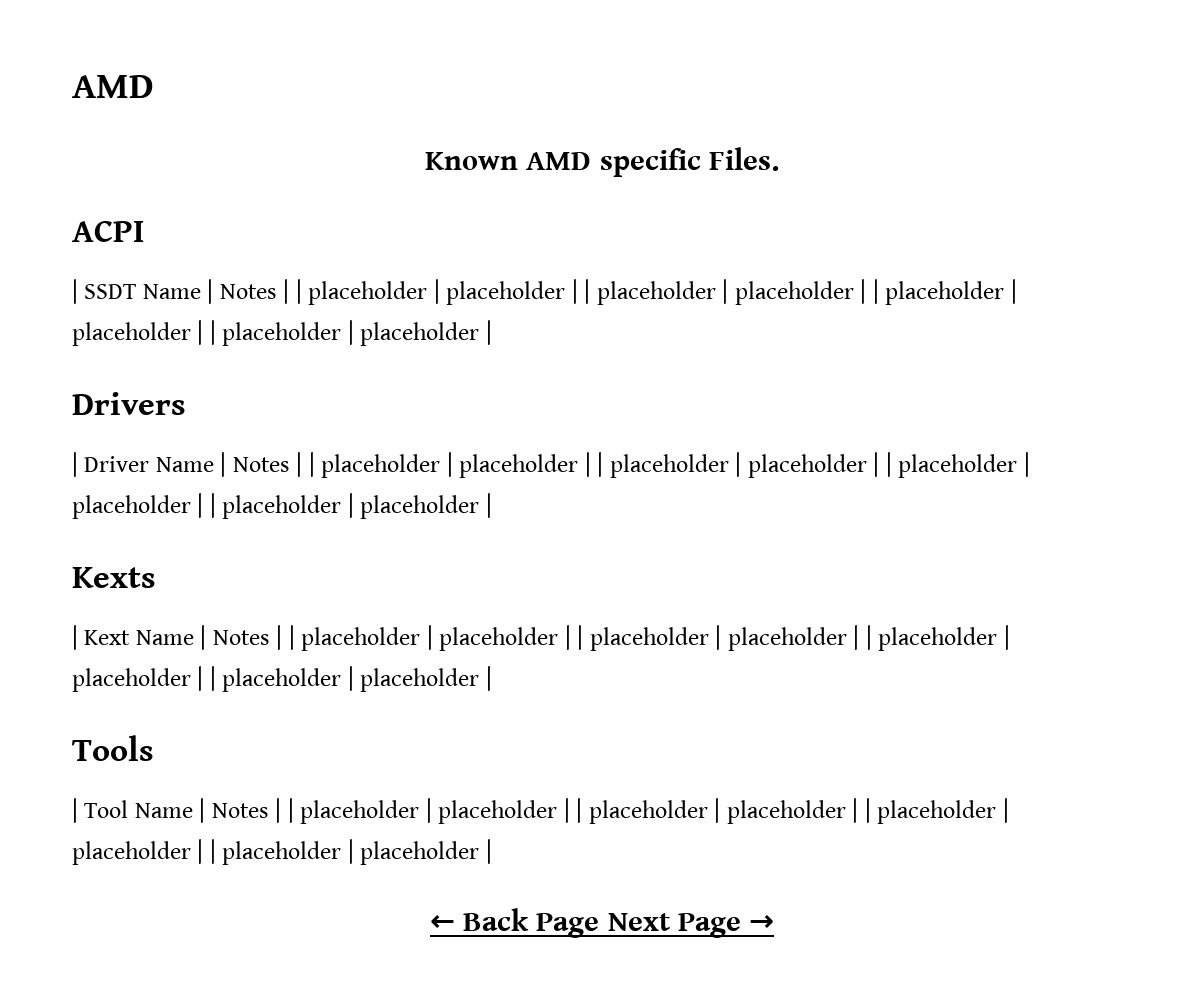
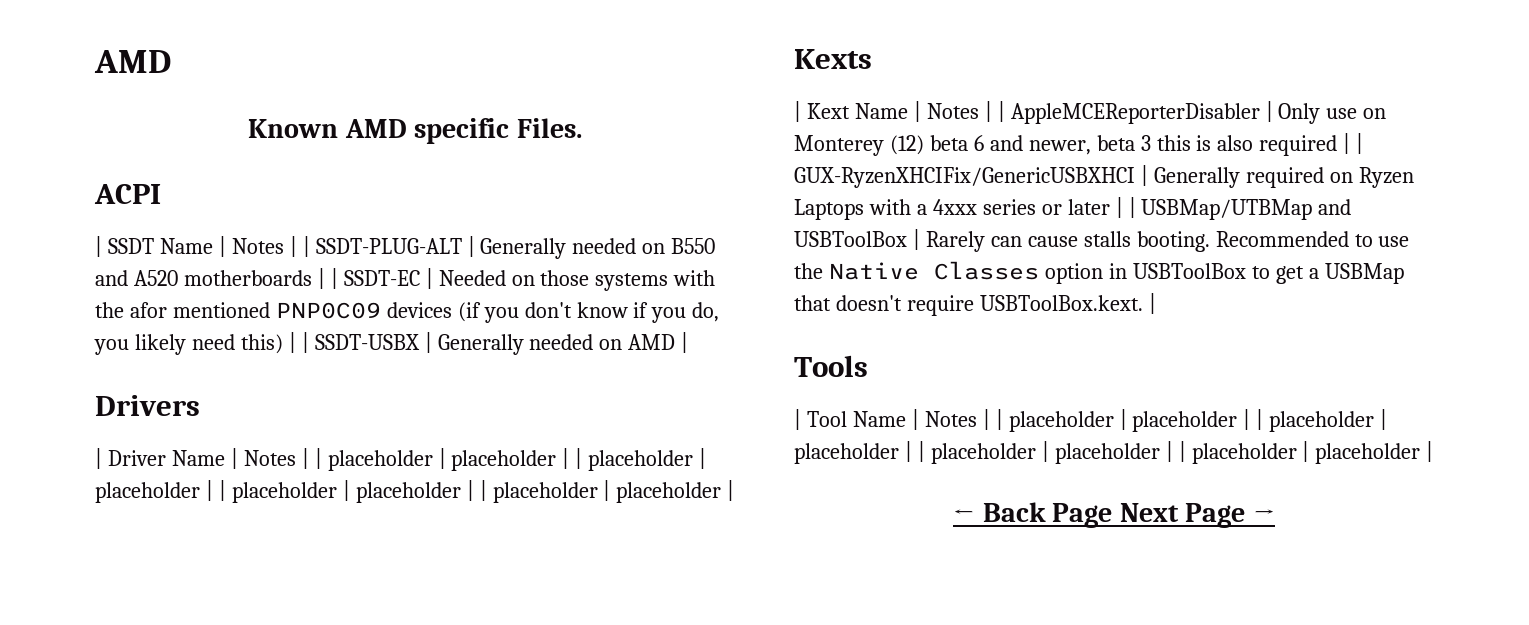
- | SSDT Name | Notes | | placeholder | placeholder | | placeholder | placeholder | | placeholder | placeholder | | placeholder | placeholder |
+ | SSDT Name | Notes | | SSDT-PLUG-ALT | Generally needed on B550 and A520 motherboards | | SSDT-EC | Needed on those systems with the afor mentioned PNP0C09 devices (if you don't know if you do, you likely need this) | | SSDT-USBX | Generally needed on AMD |
- | Kext Name | Notes | | placeholder | placeholder | | placeholder | placeholder | | placeholder | placeholder | | placeholder | placeholder |
+ | Kext Name | Notes | | AppleMCEReporterDisabler | Only use on Monterey (12) beta 6 and newer, beta 3 this is also required | | GUX-RyzenXHCIFix/GenericUSBXHCI | Generally required on Ryzen Laptops with a 4xxx series or later | | USBMap/UTBMap and USBToolBox | Rarely can cause stalls booting. Recommended to use the Native Classes option in USBToolBox to get a USBMap that doesn't require USBToolBox.kext. |

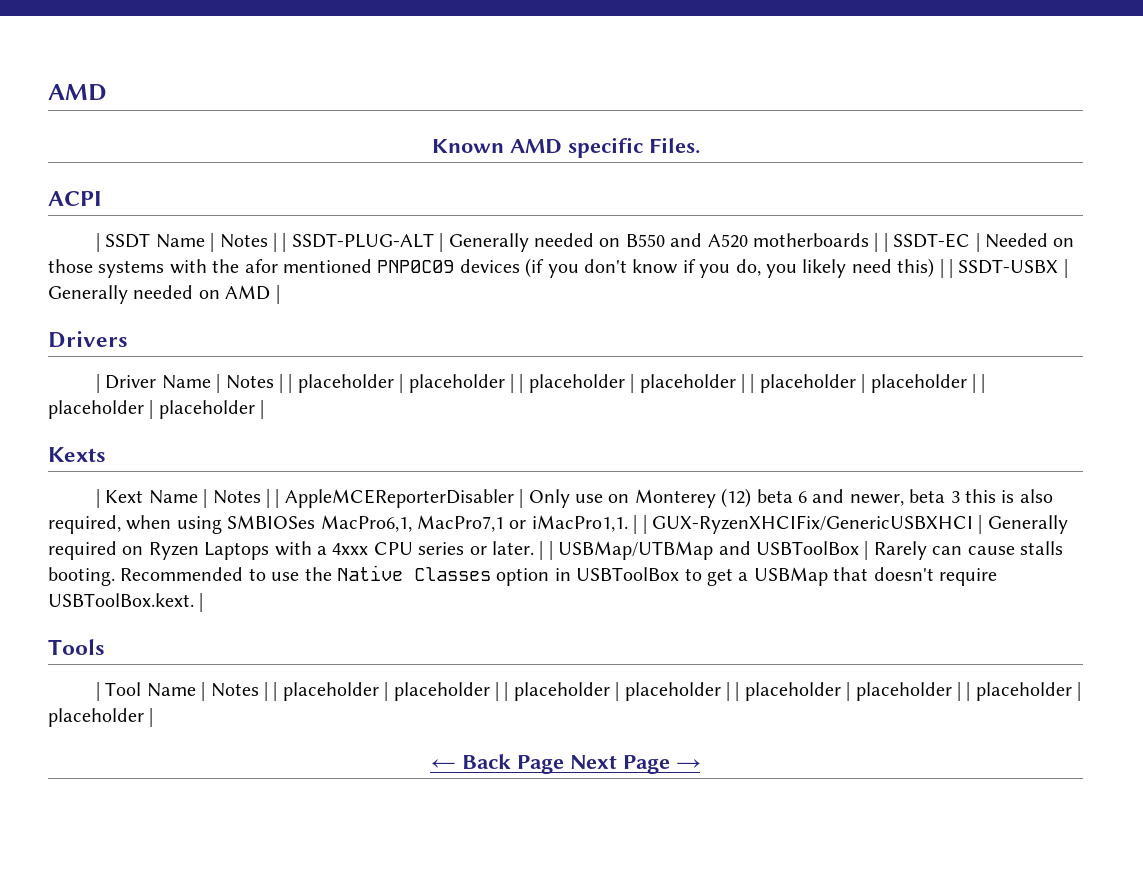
- | Kext Name | Notes | | AppleMCEReporterDisabler | Only use on Monterey (12) beta 6 and newer, beta 3 this is also required | | GUX-RyzenXHCIFix/GenericUSBXHCI | Generally required on Ryzen Laptops with a 4xxx series or later | | USBMap/UTBMap and USBToolBox | Rarely can cause stalls booting.
+ | Kext Name | Notes | | AppleMCEReporterDisabler | Only use on Monterey (12) beta 6 and newer, beta 3 this is also required, when using SMBIOSes MacPro6,1, MacPro7,1 or iMacPro1,1. | | GUX-RyzenXHCIFix/GenericUSBXHCI | Generally required on Ryzen Laptops with a 4xxx CPU series or later. | | USBMap/UTBMap and USBToolBox | Rarely can cause stalls booting.

